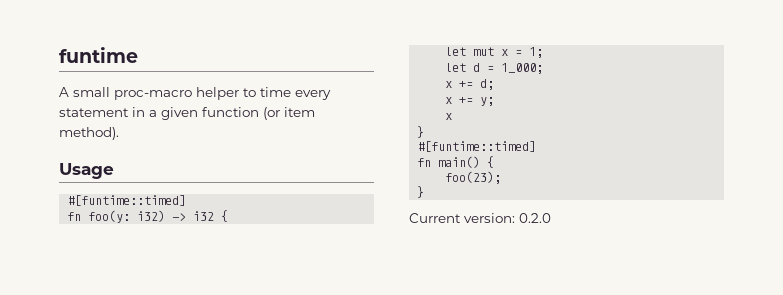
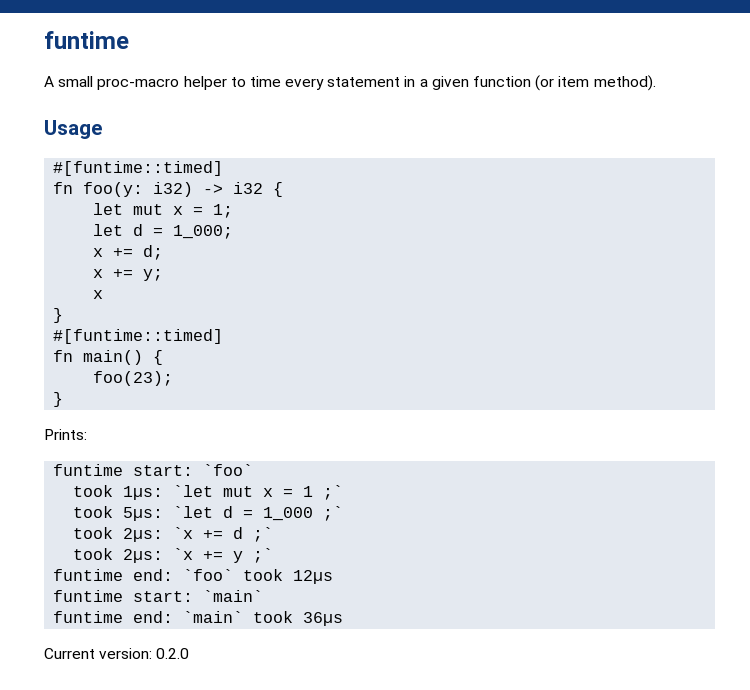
+ Prints:
+ funtime start: `foo`
+ took 1µs: `let mut x = 1 ;`
+ took 5µs: `let d = 1_000 ;`
+ took 2µs: `x += d ;`
+ took 2µs: `x += y ;`
+ funtime end: `foo` took 12µs
+ funtime start: `main`
+ funtime end: `main` took 36µs

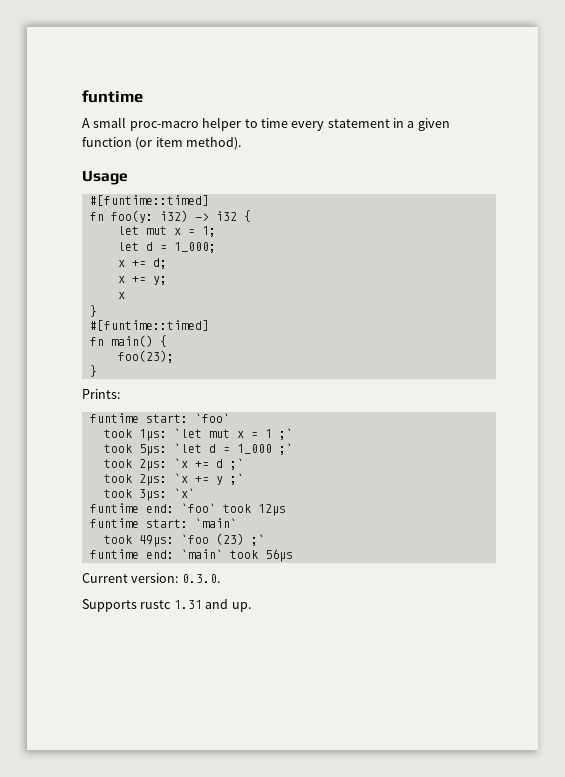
+ took 3µs: `x`
+ took 49µs: `foo (23) ;`
- funtime end: `main` took 36µs
+ funtime end: `main` took 56µs
- Current version: 0.2.0
+ Current version: 0.3.0.
+ Supports rustc 1.31 and up.

